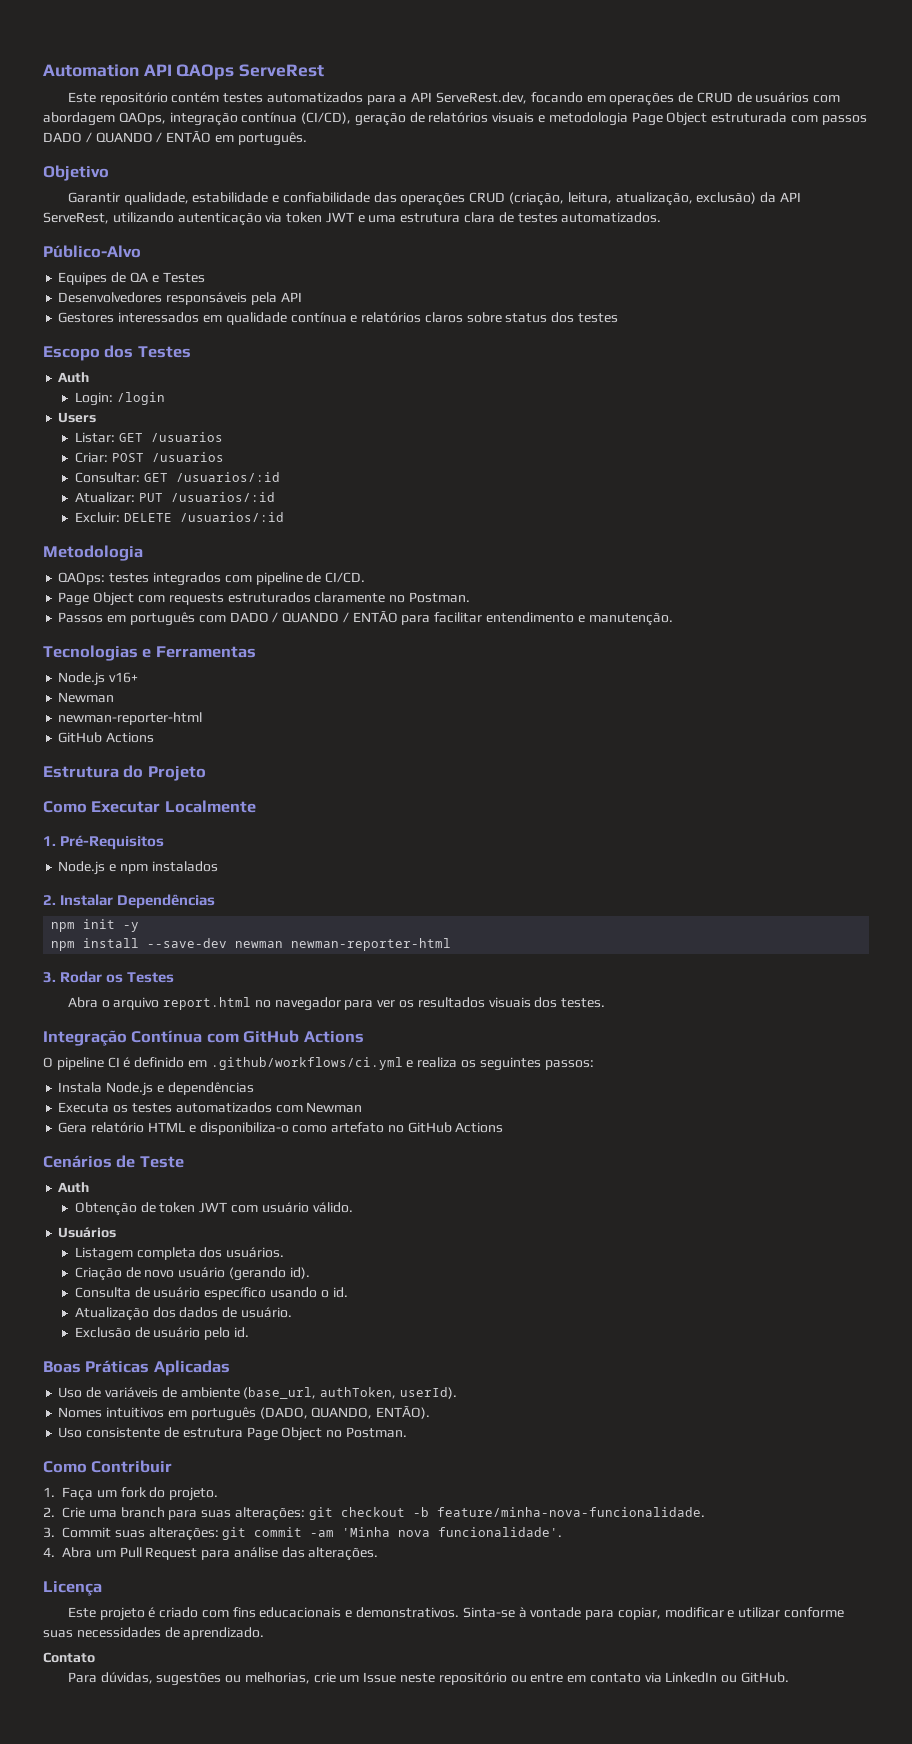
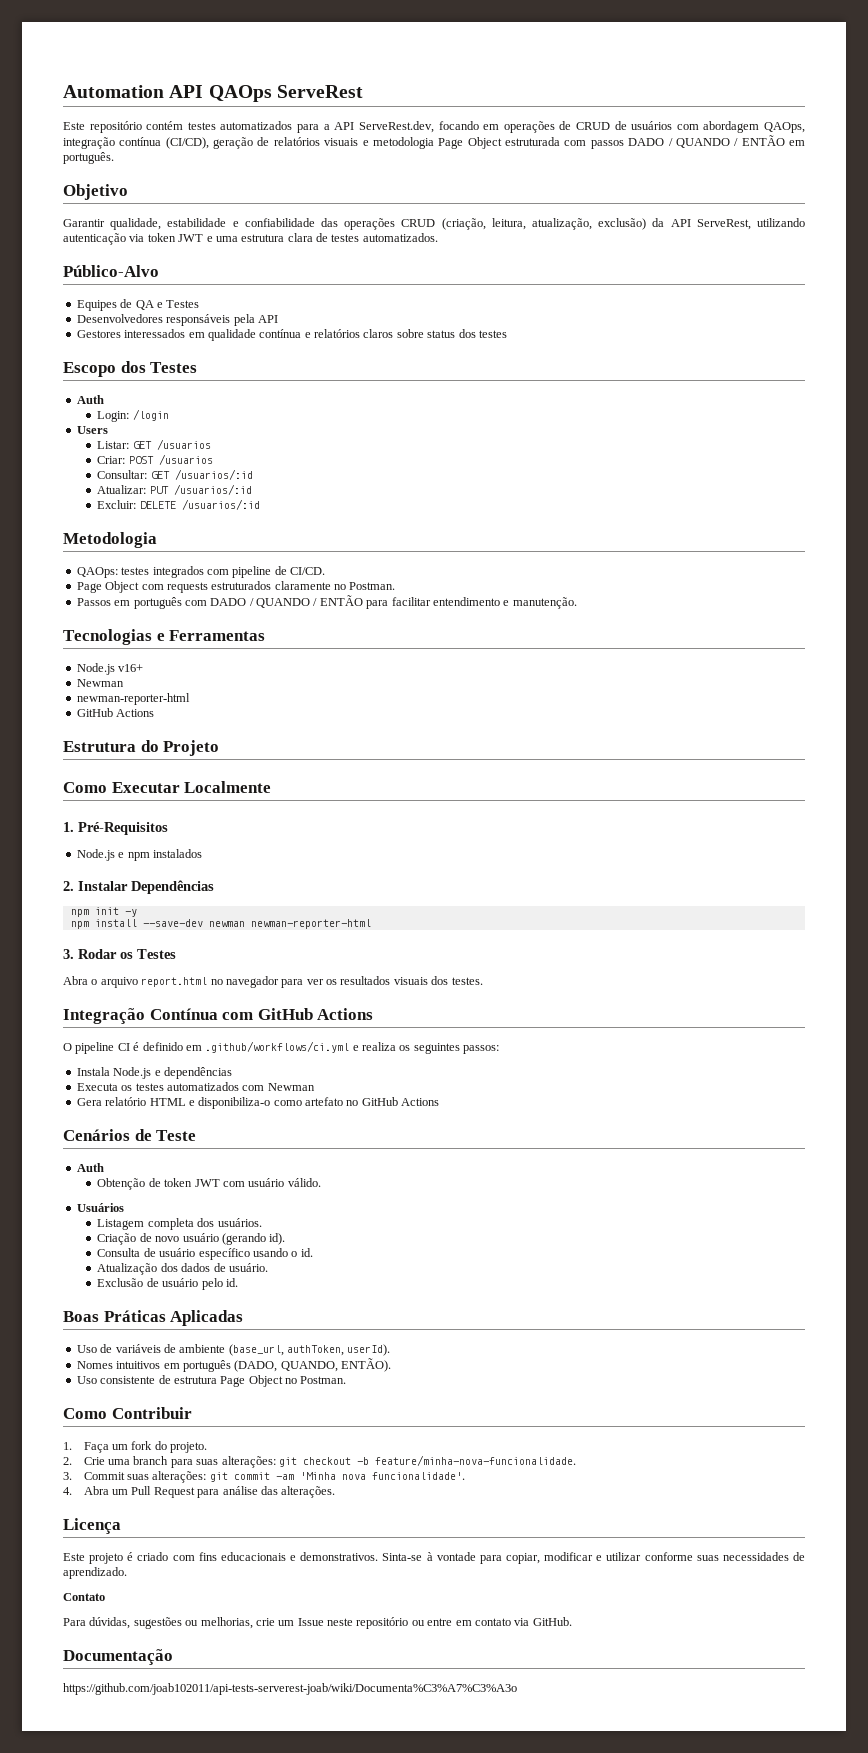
- Para dúvidas, sugestões ou melhorias, crie um Issue neste repositório ou entre em contato via LinkedIn ou GitHub.
+ Para dúvidas, sugestões ou melhorias, crie um Issue neste repositório ou entre em contato via GitHub.
+ Documentação
+ https://github.com/joab102011/api-tests-serverest-joab/wiki/Documenta%C3%A7%C3%A3o

